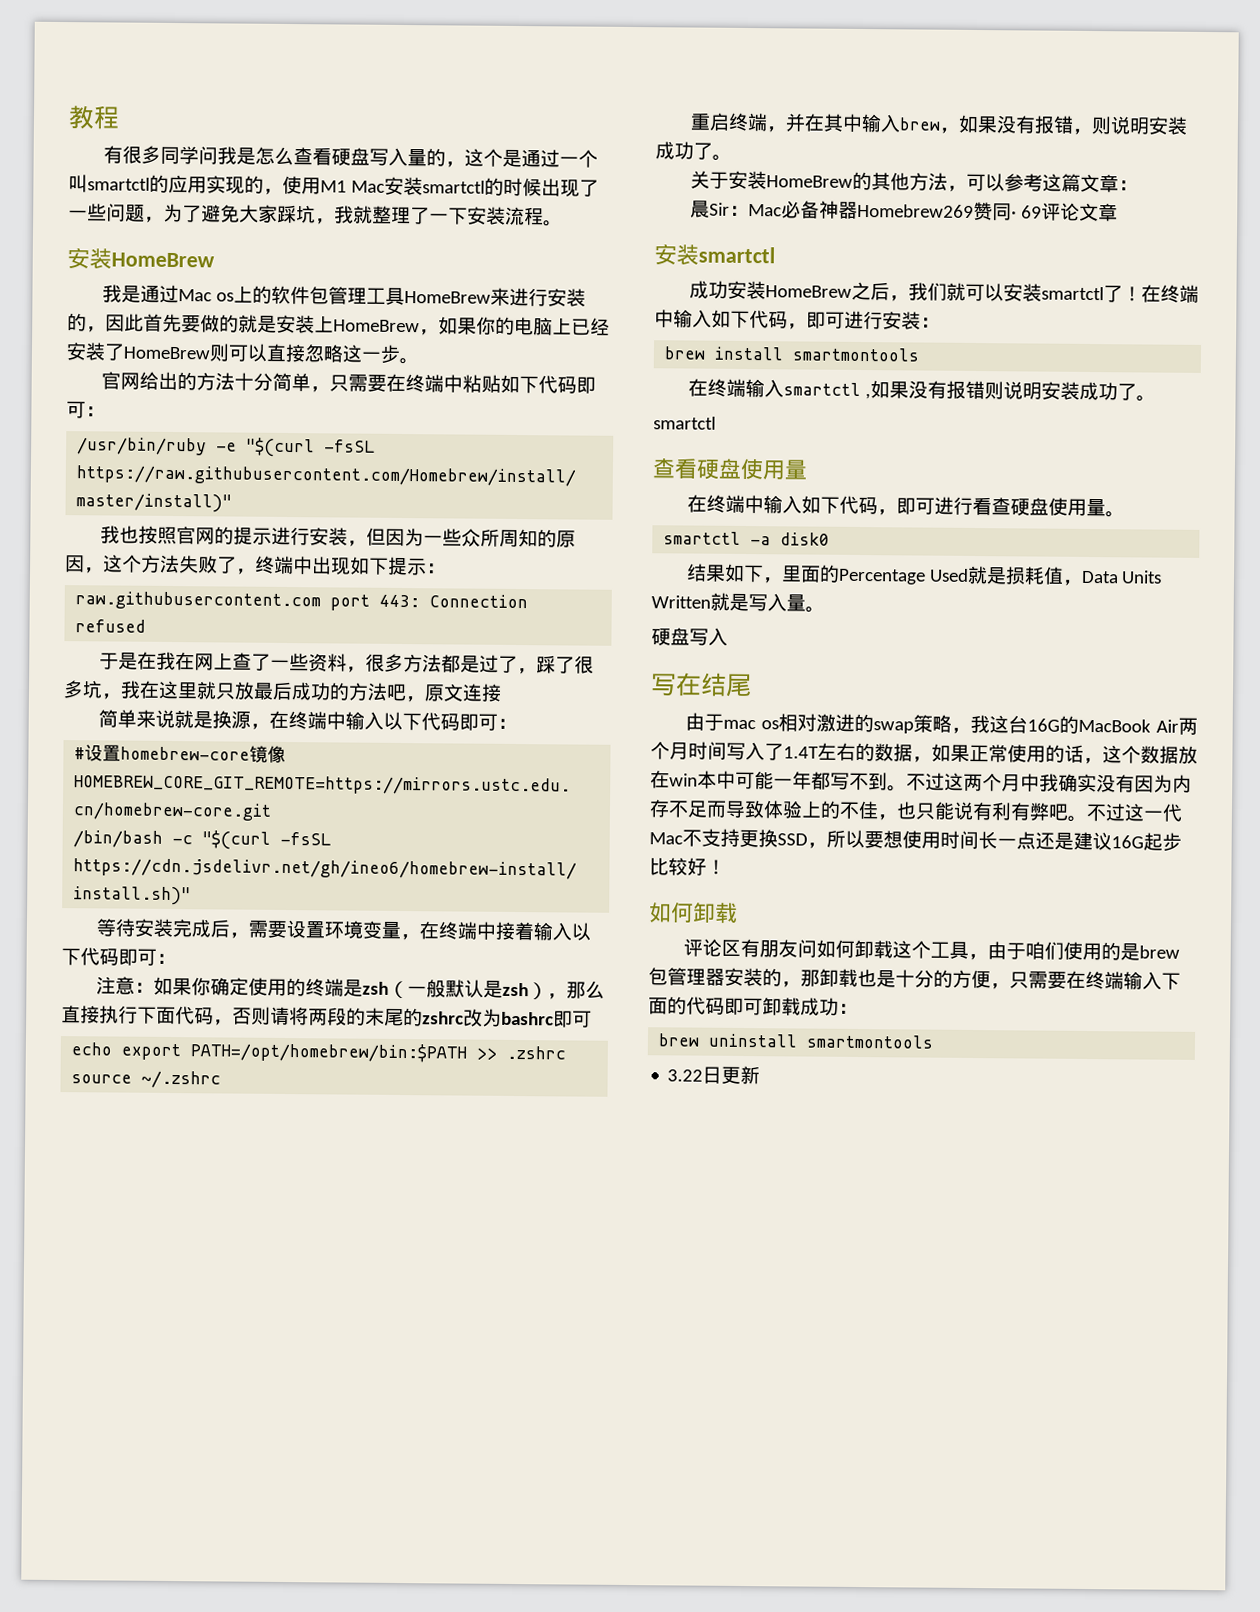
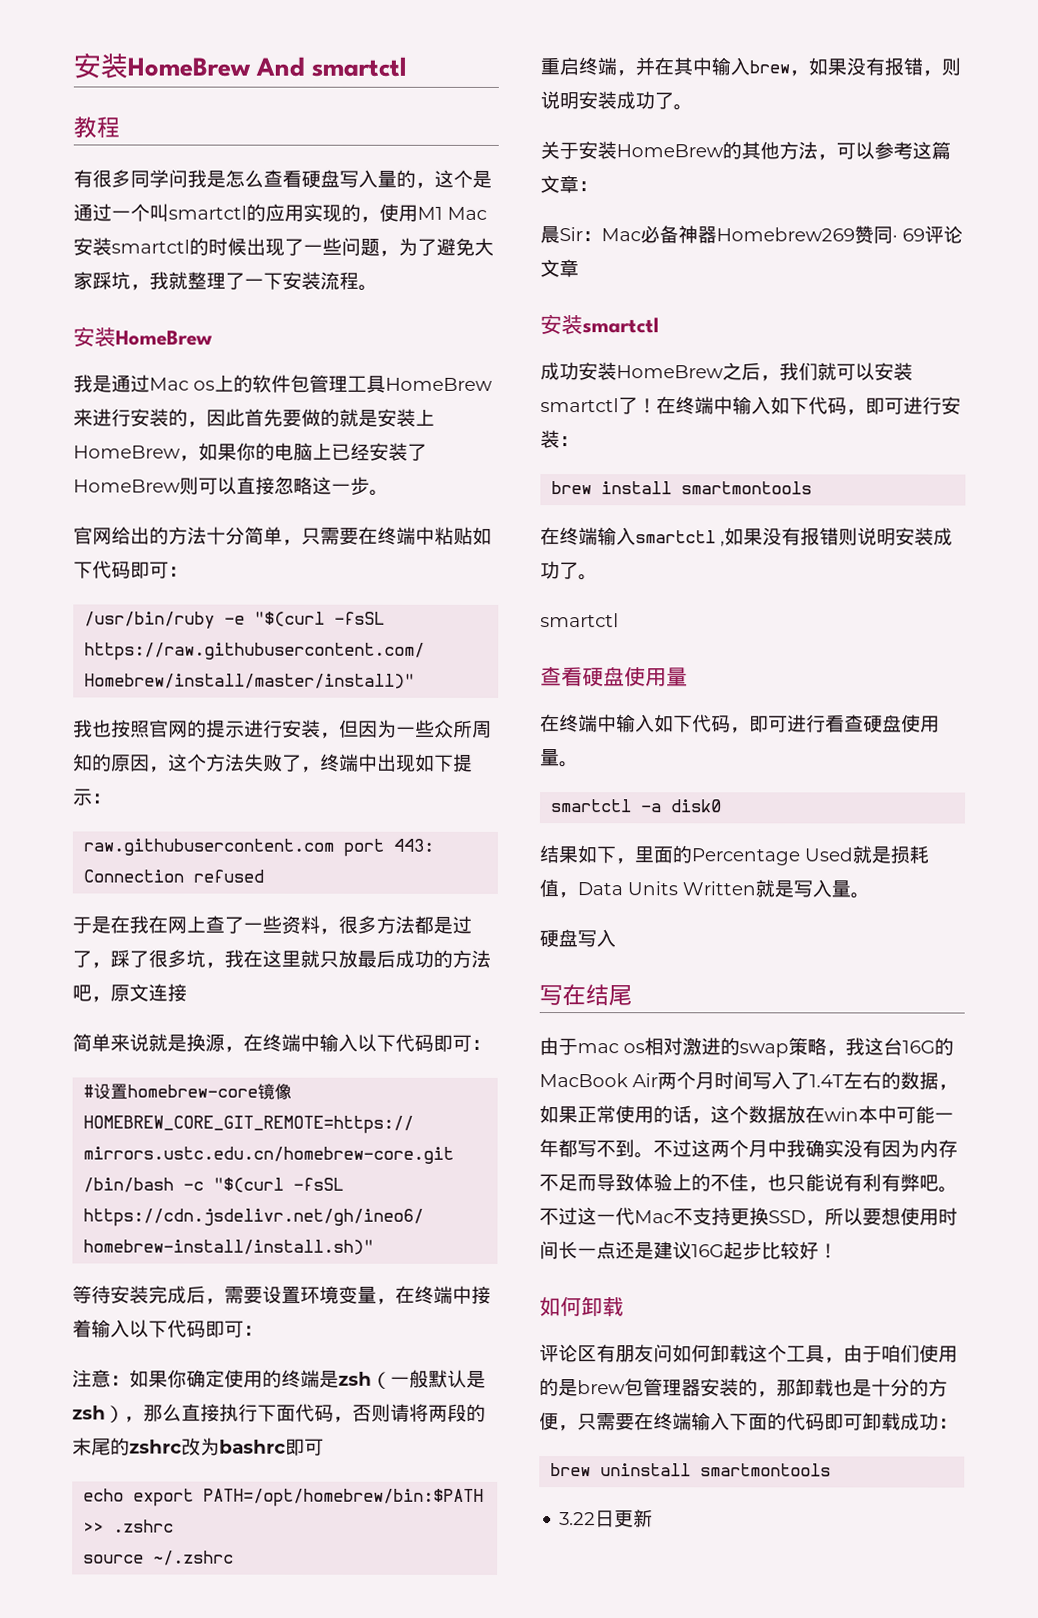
+ 安装HomeBrew And smartctl

